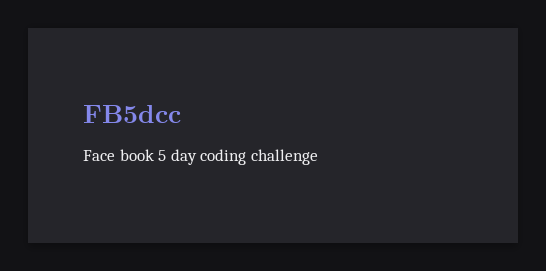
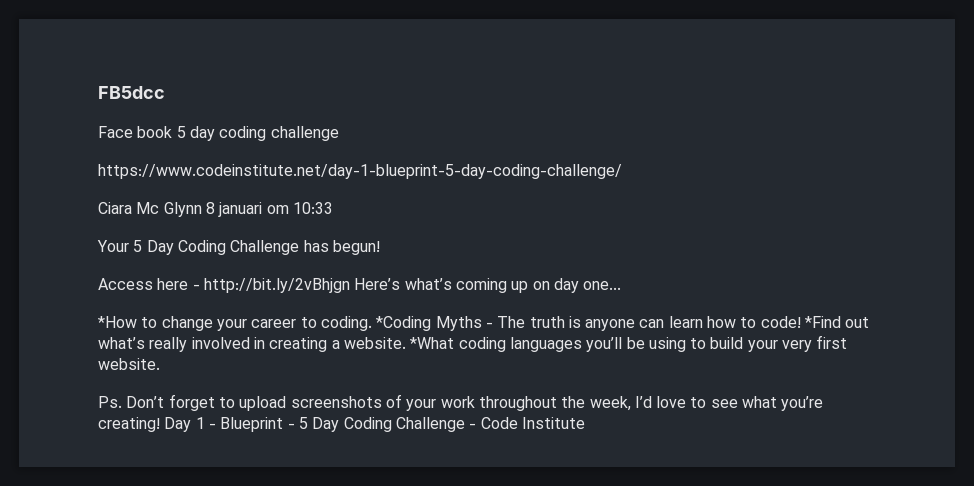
+ https://www.codeinstitute.net/day-1-blueprint-5-day-coding-challenge/
+ Ciara Mc Glynn 8 januari om 10:33
+ Your 5 Day Coding Challenge has begun!
+ Access here - http://bit.ly/2vBhjgn Here’s what’s coming up on day one...
+ *How to change your career to coding. *Coding Myths - The truth is anyone can learn how to code! *Find out what’s really involved in creating a website. *What coding languages you’ll be using to build your very first website.
+ Ps. Don’t forget to upload screenshots of your work throughout the week, I’d love to see what you’re creating! Day 1 - Blueprint - 5 Day Coding Challenge - Code Institute

